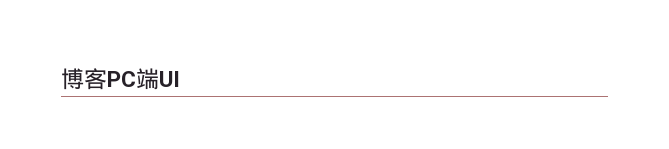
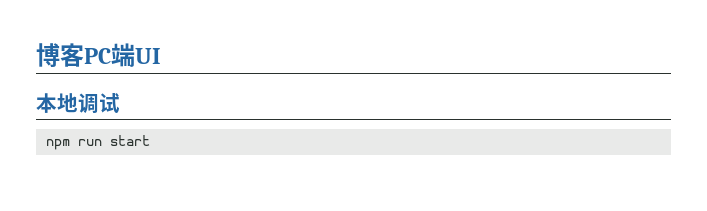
+ 本地调试
+ npm run start

